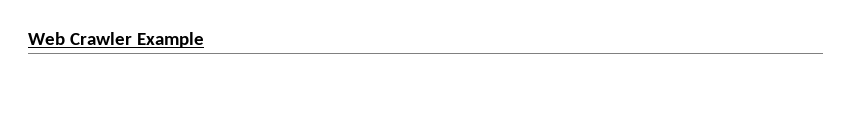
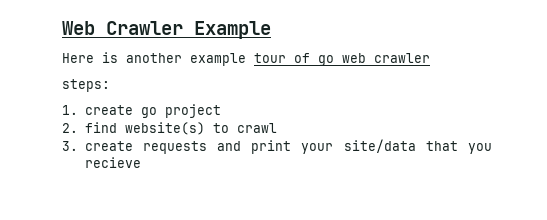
+ Here is another example tour of go web crawler
+ steps:
+ 1. create go project
+ 2. find website(s) to crawl
+ 3. create requests and print your site/data that you recieve

